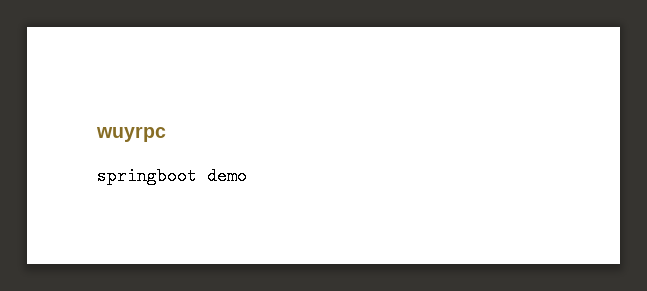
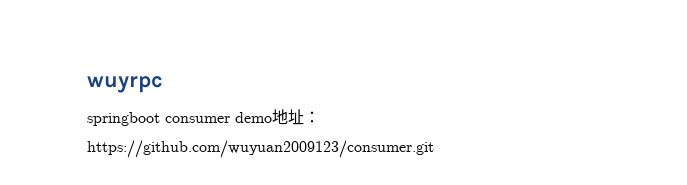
- springboot demo
+ springboot consumer demo地址：https://github.com/wuyuan2009123/consumer.git

